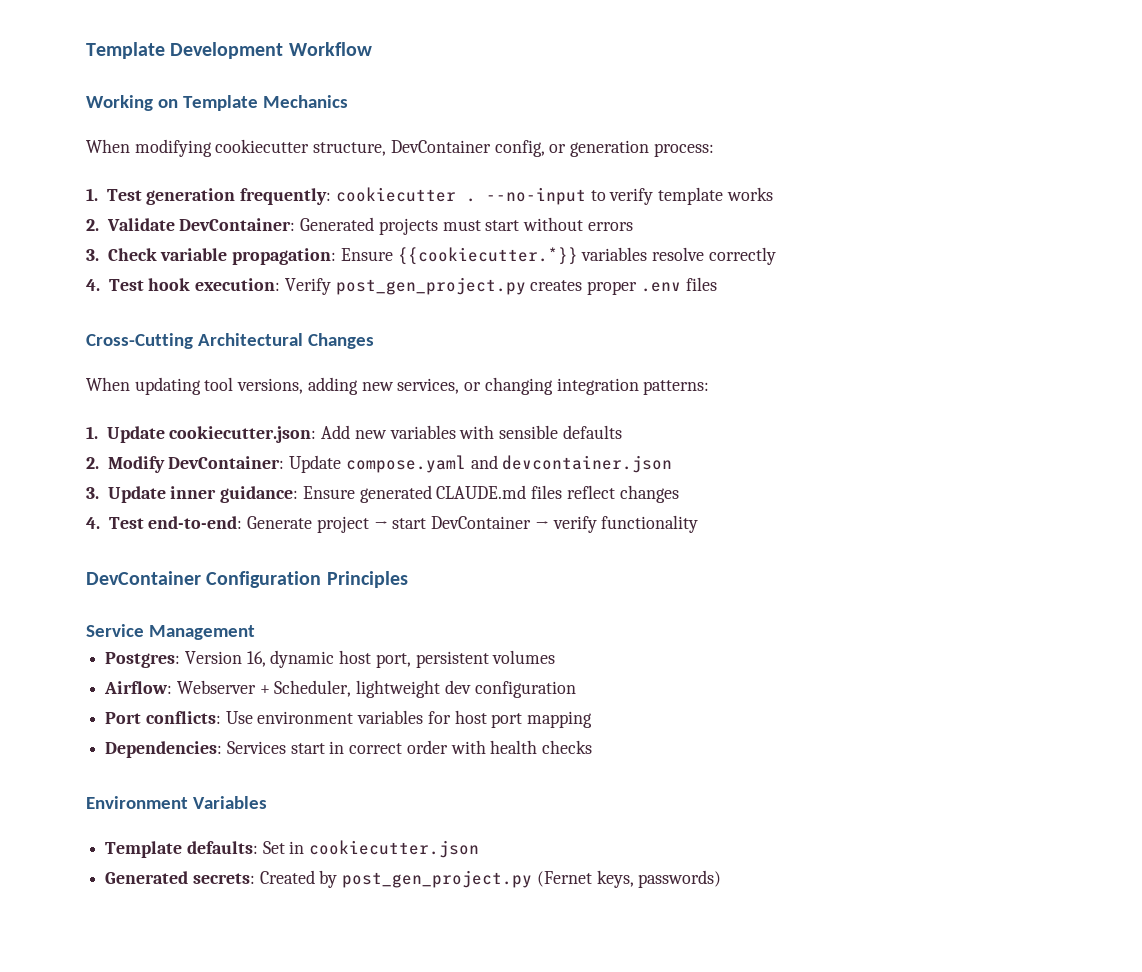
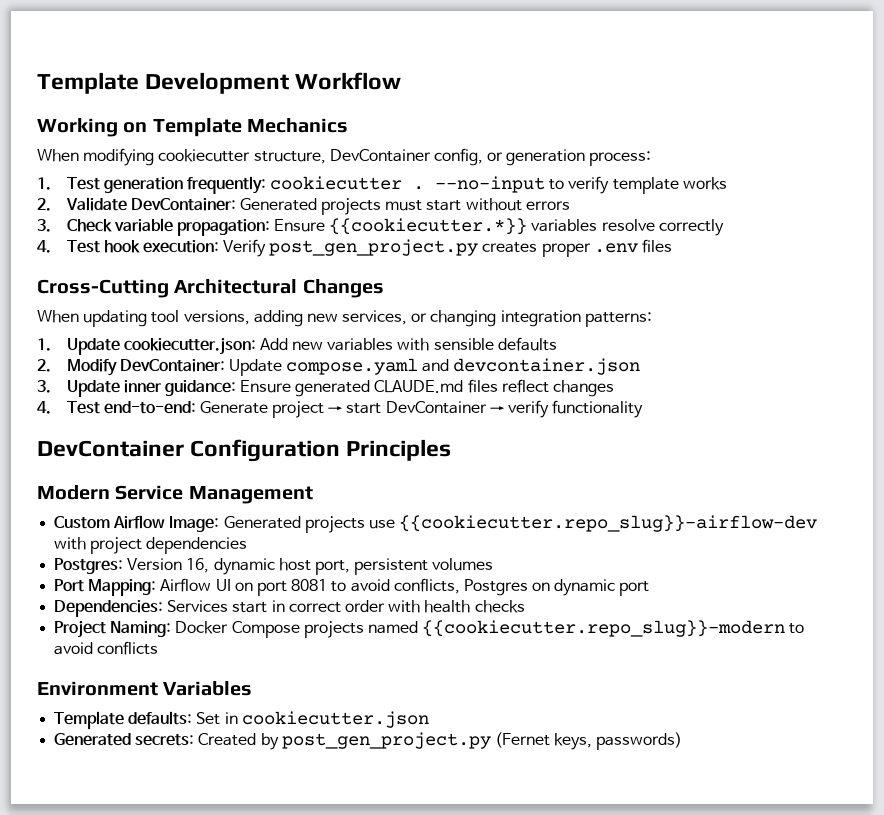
- Service Management
+ Modern Service Management
+ Custom Airflow Image: Generated projects use {{cookiecutter.repo_slug}}-airflow-dev with project dependencies
- Airflow: Webserver + Scheduler, lightweight dev configuration
- Port conflicts: Use environment variables for host port mapping
+ Port Mapping: Airflow UI on port 8081 to avoid conflicts, Postgres on dynamic port
+ Project Naming: Docker Compose projects named {{cookiecutter.repo_slug}}-modern to avoid conflicts

